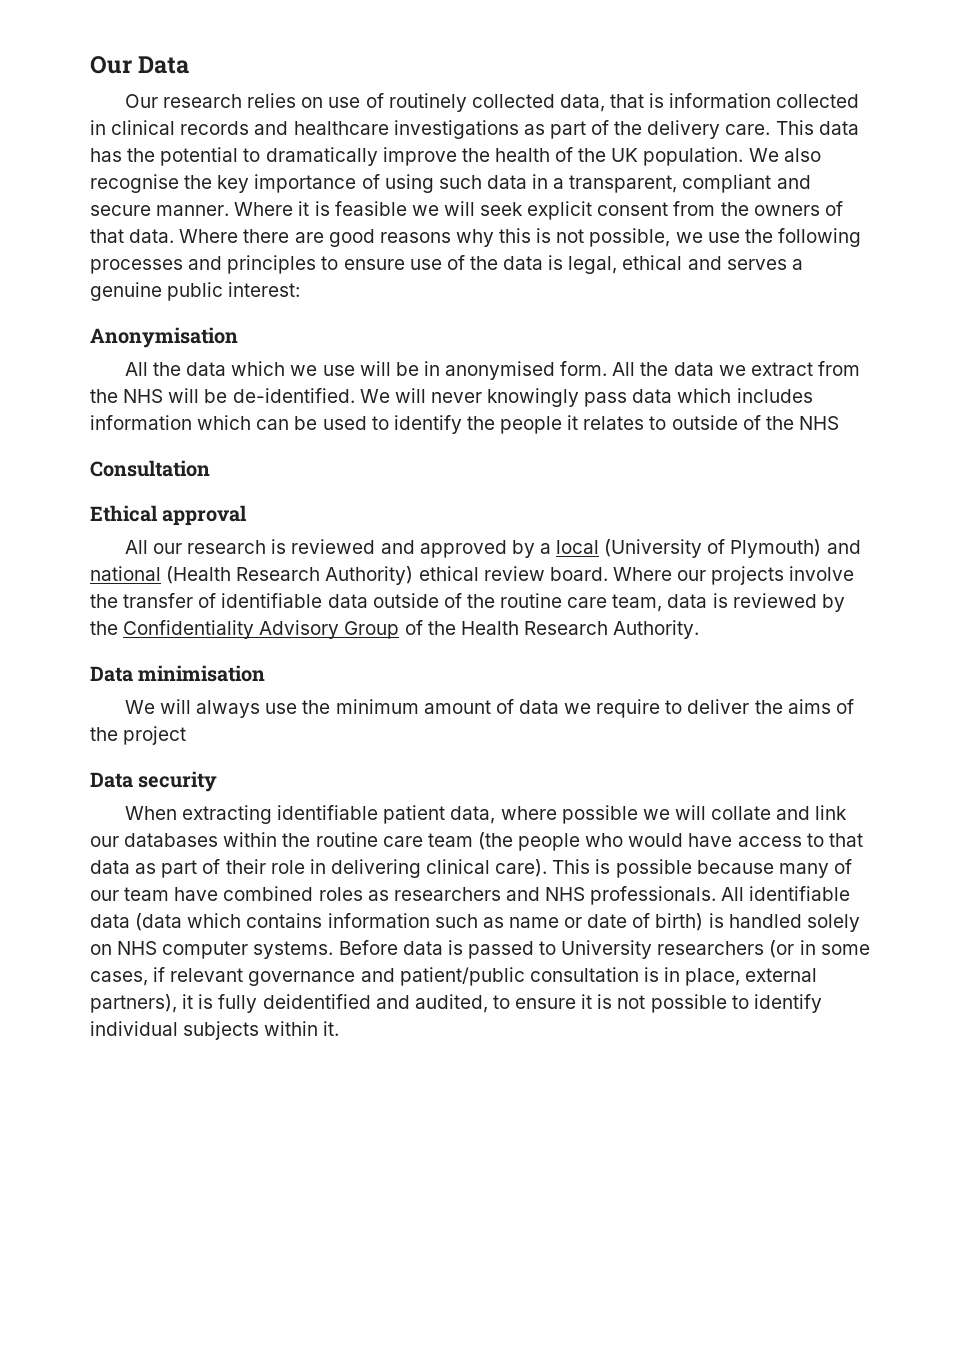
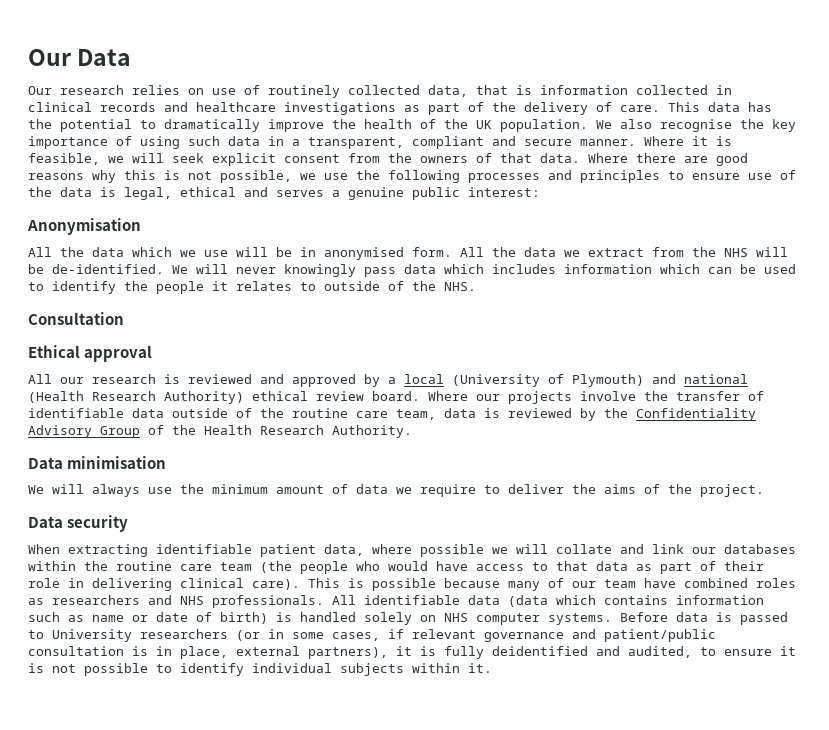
- Our research relies on use of routinely collected data, that is information collected in clinical records and healthcare investigations as part of the delivery care.
+ Our research relies on use of routinely collected data, that is information collected in clinical records and healthcare investigations as part of the delivery of care.
- Where it is feasible we will seek explicit consent from the owners of that data.
+ Where it is feasible, we will seek explicit consent from the owners of that data.
- We will never knowingly pass data which includes information which can be used to identify the people it relates to outside of the NHS
+ We will never knowingly pass data which includes information which can be used to identify the people it relates to outside of the NHS.
- We will always use the minimum amount of data we require to deliver the aims of the project
+ We will always use the minimum amount of data we require to deliver the aims of the project.

